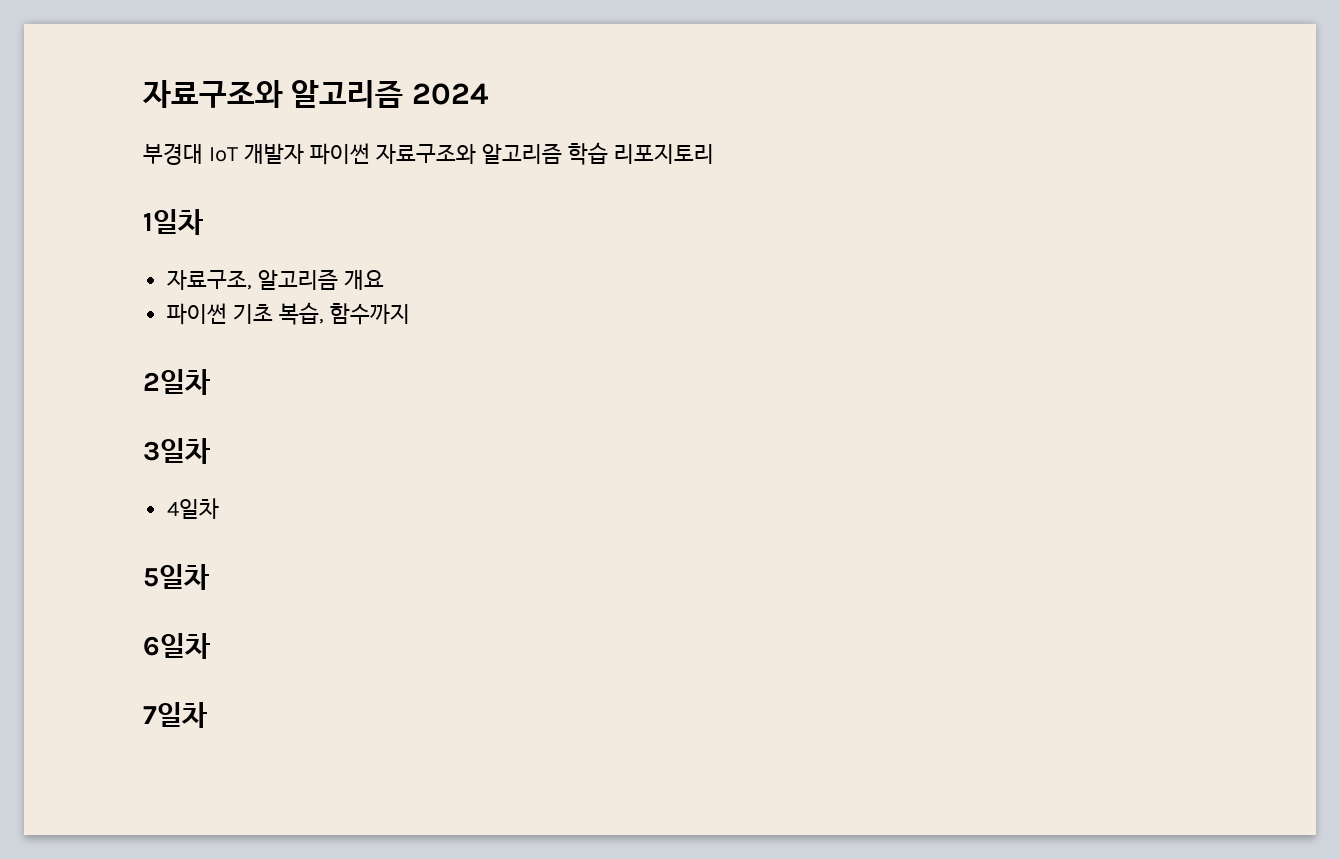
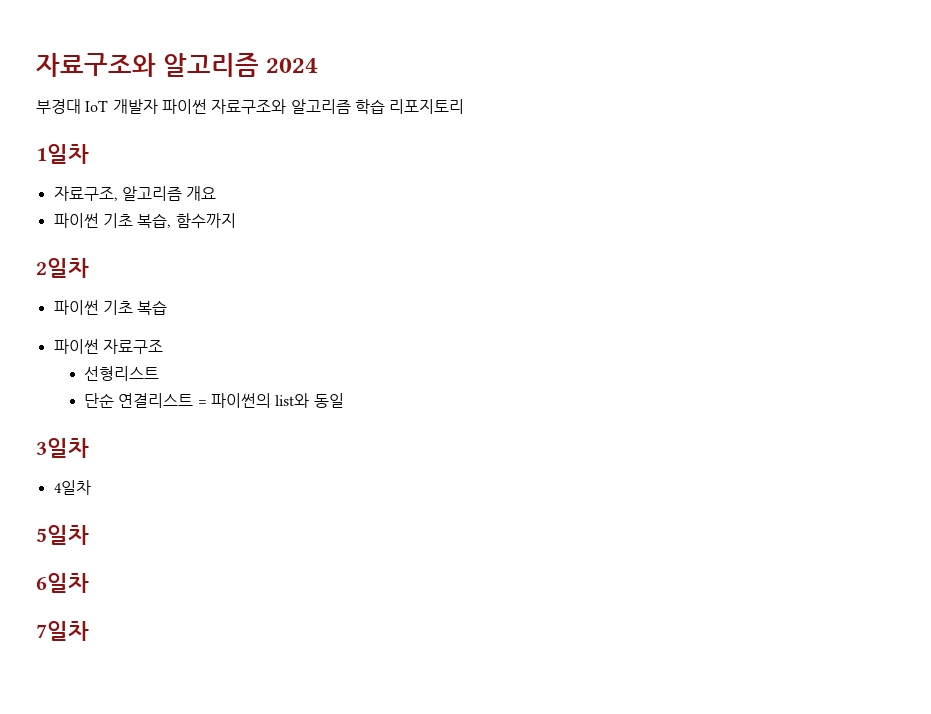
+ 파이썬 기초 복습
+ 파이썬 자료구조
+ 선형리스트
+ 단순 연결리스트 = 파이썬의 list와 동일

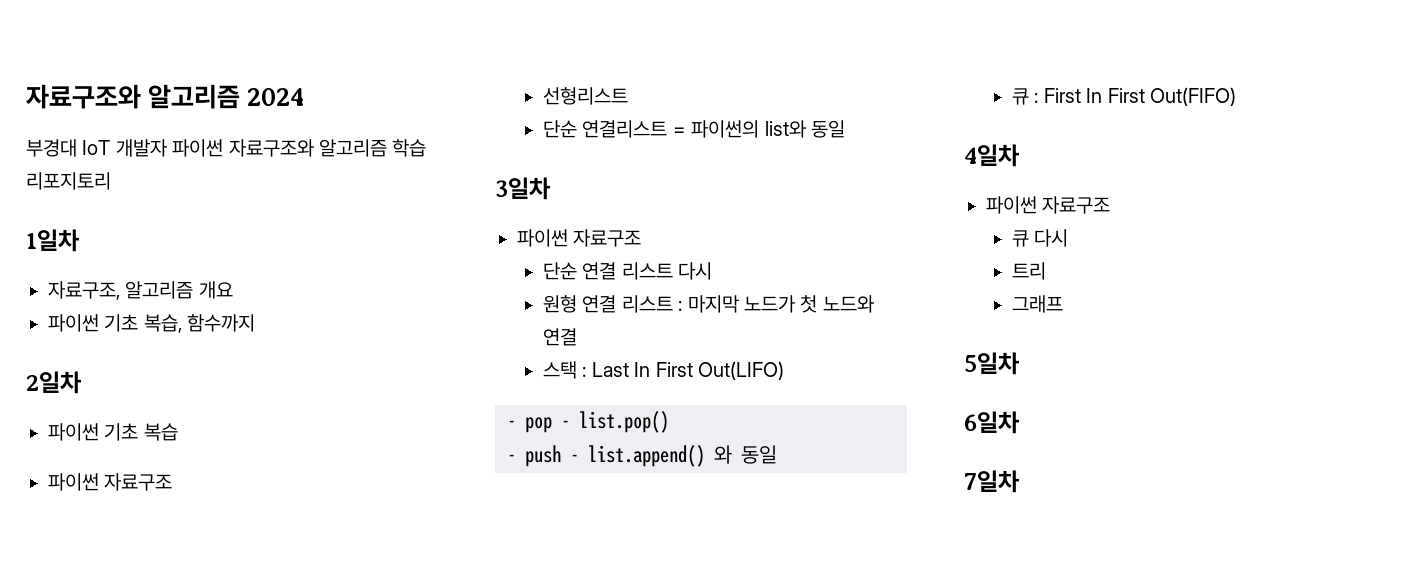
  3일차
+ 파이썬 자료구조
+ 단순 연결 리스트 다시
+ 원형 연결 리스트 : 마지막 노드가 첫 노드와 연결
+ 스택 : Last In First Out(LIFO)
+ - pop - list.pop()
+ - push - list.append() 와 동일
+ 큐 : First In First Out(FIFO)
  4일차
+ 파이썬 자료구조
+ 큐 다시
+ 트리
+ 그래프

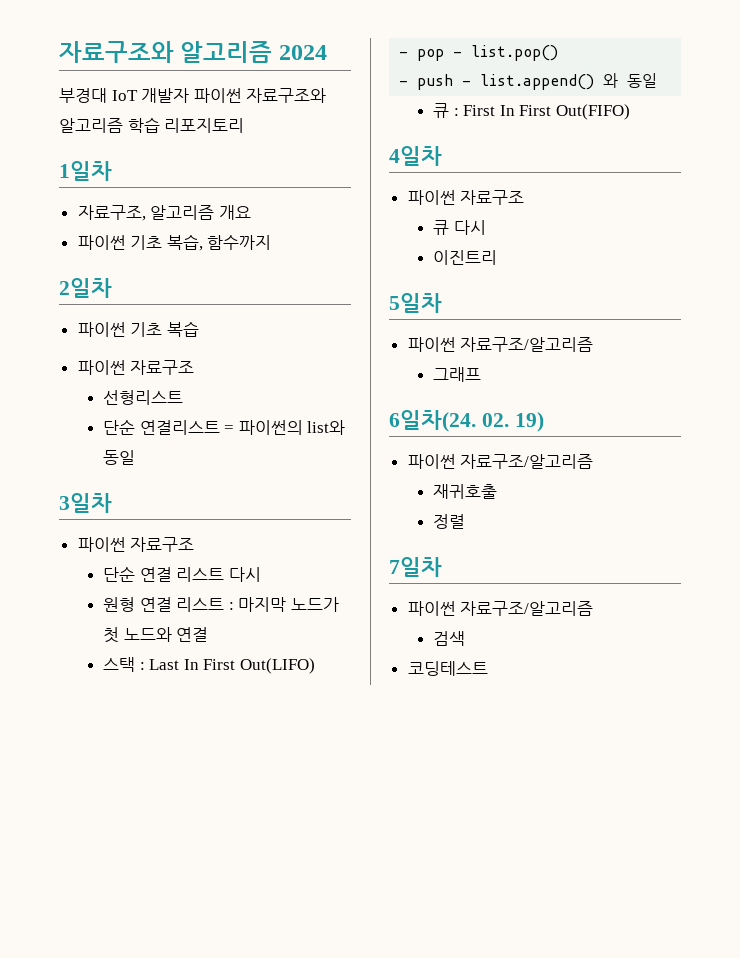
- 트리
+ 이진트리
+ 5일차
+ 파이썬 자료구조/알고리즘
  그래프
- 5일차
- 6일차
+ 6일차(24. 02. 19)
+ 파이썬 자료구조/알고리즘
+ 재귀호출
+ 정렬
  7일차
+ 파이썬 자료구조/알고리즘
+ 검색
+ 코딩테스트

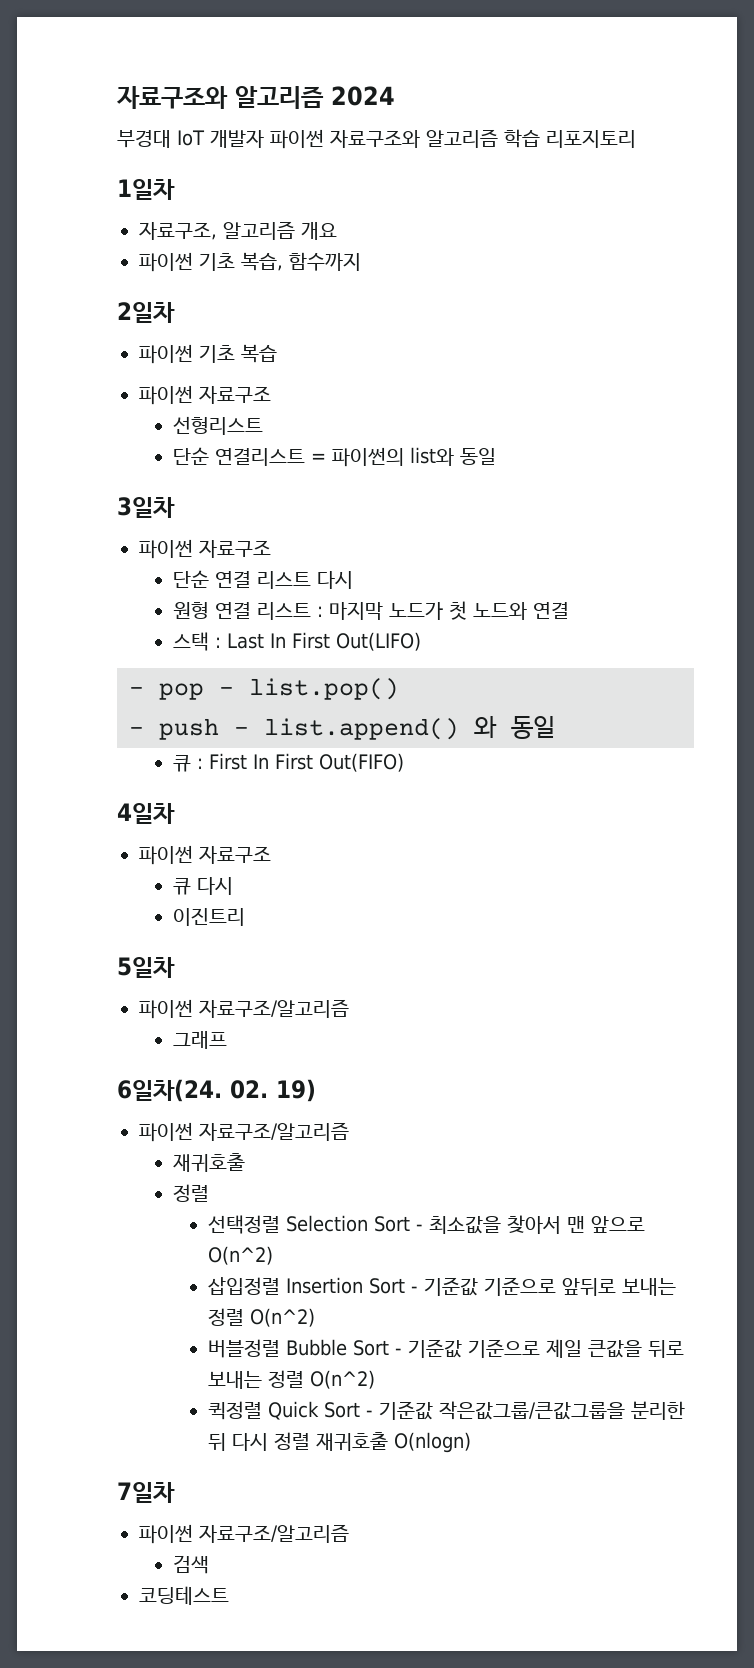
+ 선택정렬 Selection Sort - 최소값을 찾아서 맨 앞으로 O(n^2)
+ 삽입정렬 Insertion Sort - 기준값 기준으로 앞뒤로 보내는 정렬 O(n^2)
+ 버블정렬 Bubble Sort - 기준값 기준으로 제일 큰값을 뒤로 보내는 정렬 O(n^2)
+ 퀵정렬 Quick Sort - 기준값 작은값그룹/큰값그룹을 분리한 뒤 다시 정렬 재귀호출 O(nlogn)

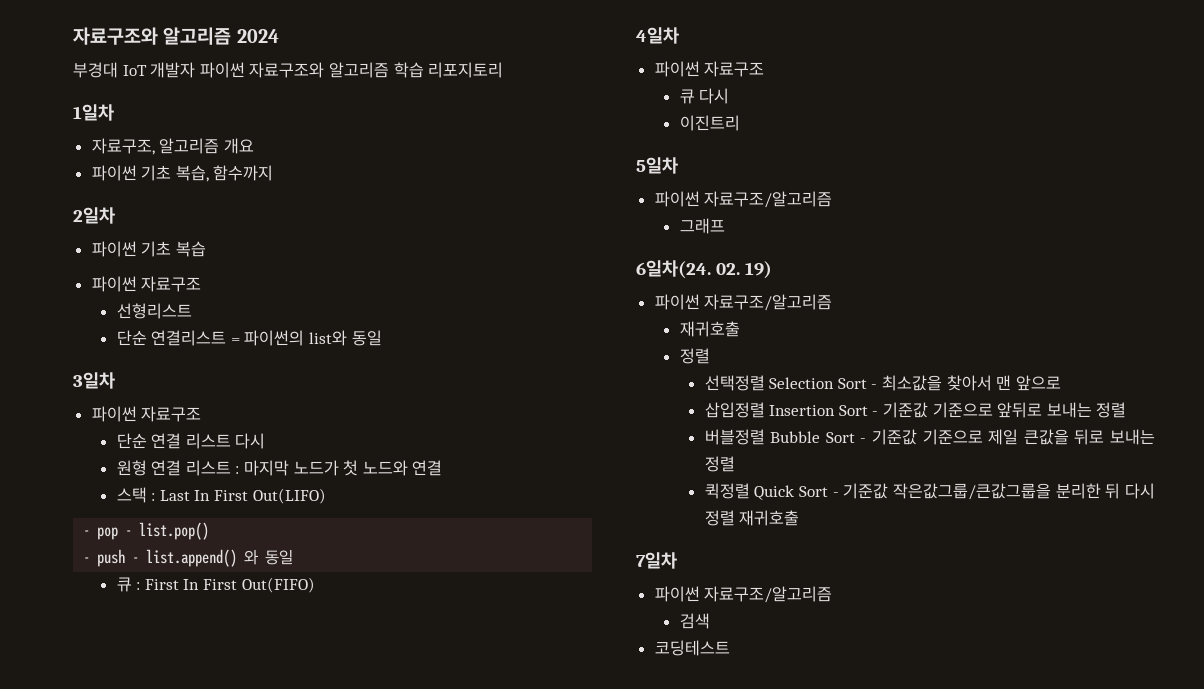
- 선택정렬 Selection Sort - 최소값을 찾아서 맨 앞으로 O(n^2)
+ 선택정렬 Selection Sort - 최소값을 찾아서 맨 앞으로
- 삽입정렬 Insertion Sort - 기준값 기준으로 앞뒤로 보내는 정렬 O(n^2)
+ 삽입정렬 Insertion Sort - 기준값 기준으로 앞뒤로 보내는 정렬
- 버블정렬 Bubble Sort - 기준값 기준으로 제일 큰값을 뒤로 보내는 정렬 O(n^2)
+ 버블정렬 Bubble Sort - 기준값 기준으로 제일 큰값을 뒤로 보내는 정렬
- 퀵정렬 Quick Sort - 기준값 작은값그룹/큰값그룹을 분리한 뒤 다시 정렬 재귀호출 O(nlogn)
+ 퀵정렬 Quick Sort - 기준값 작은값그룹/큰값그룹을 분리한 뒤 다시 정렬 재귀호출

